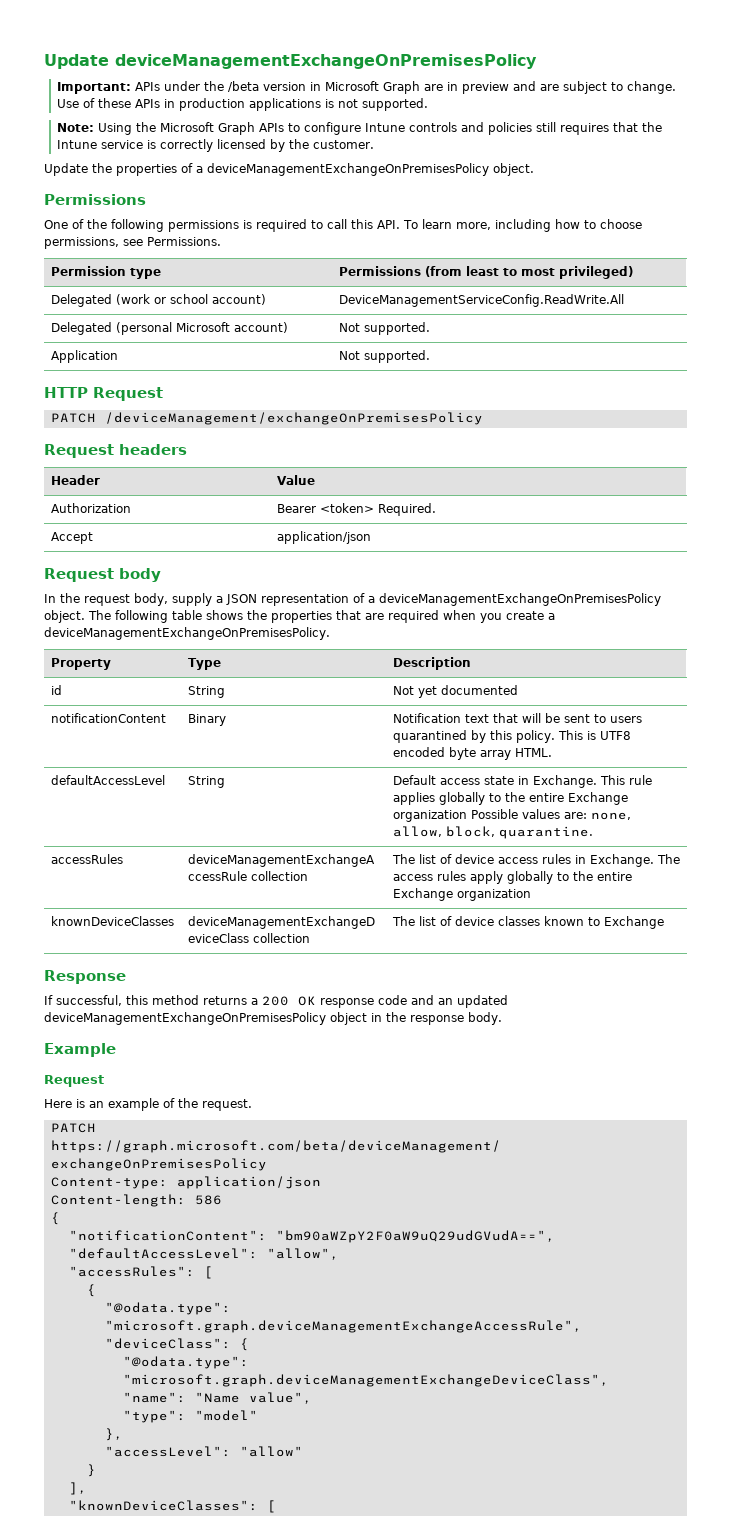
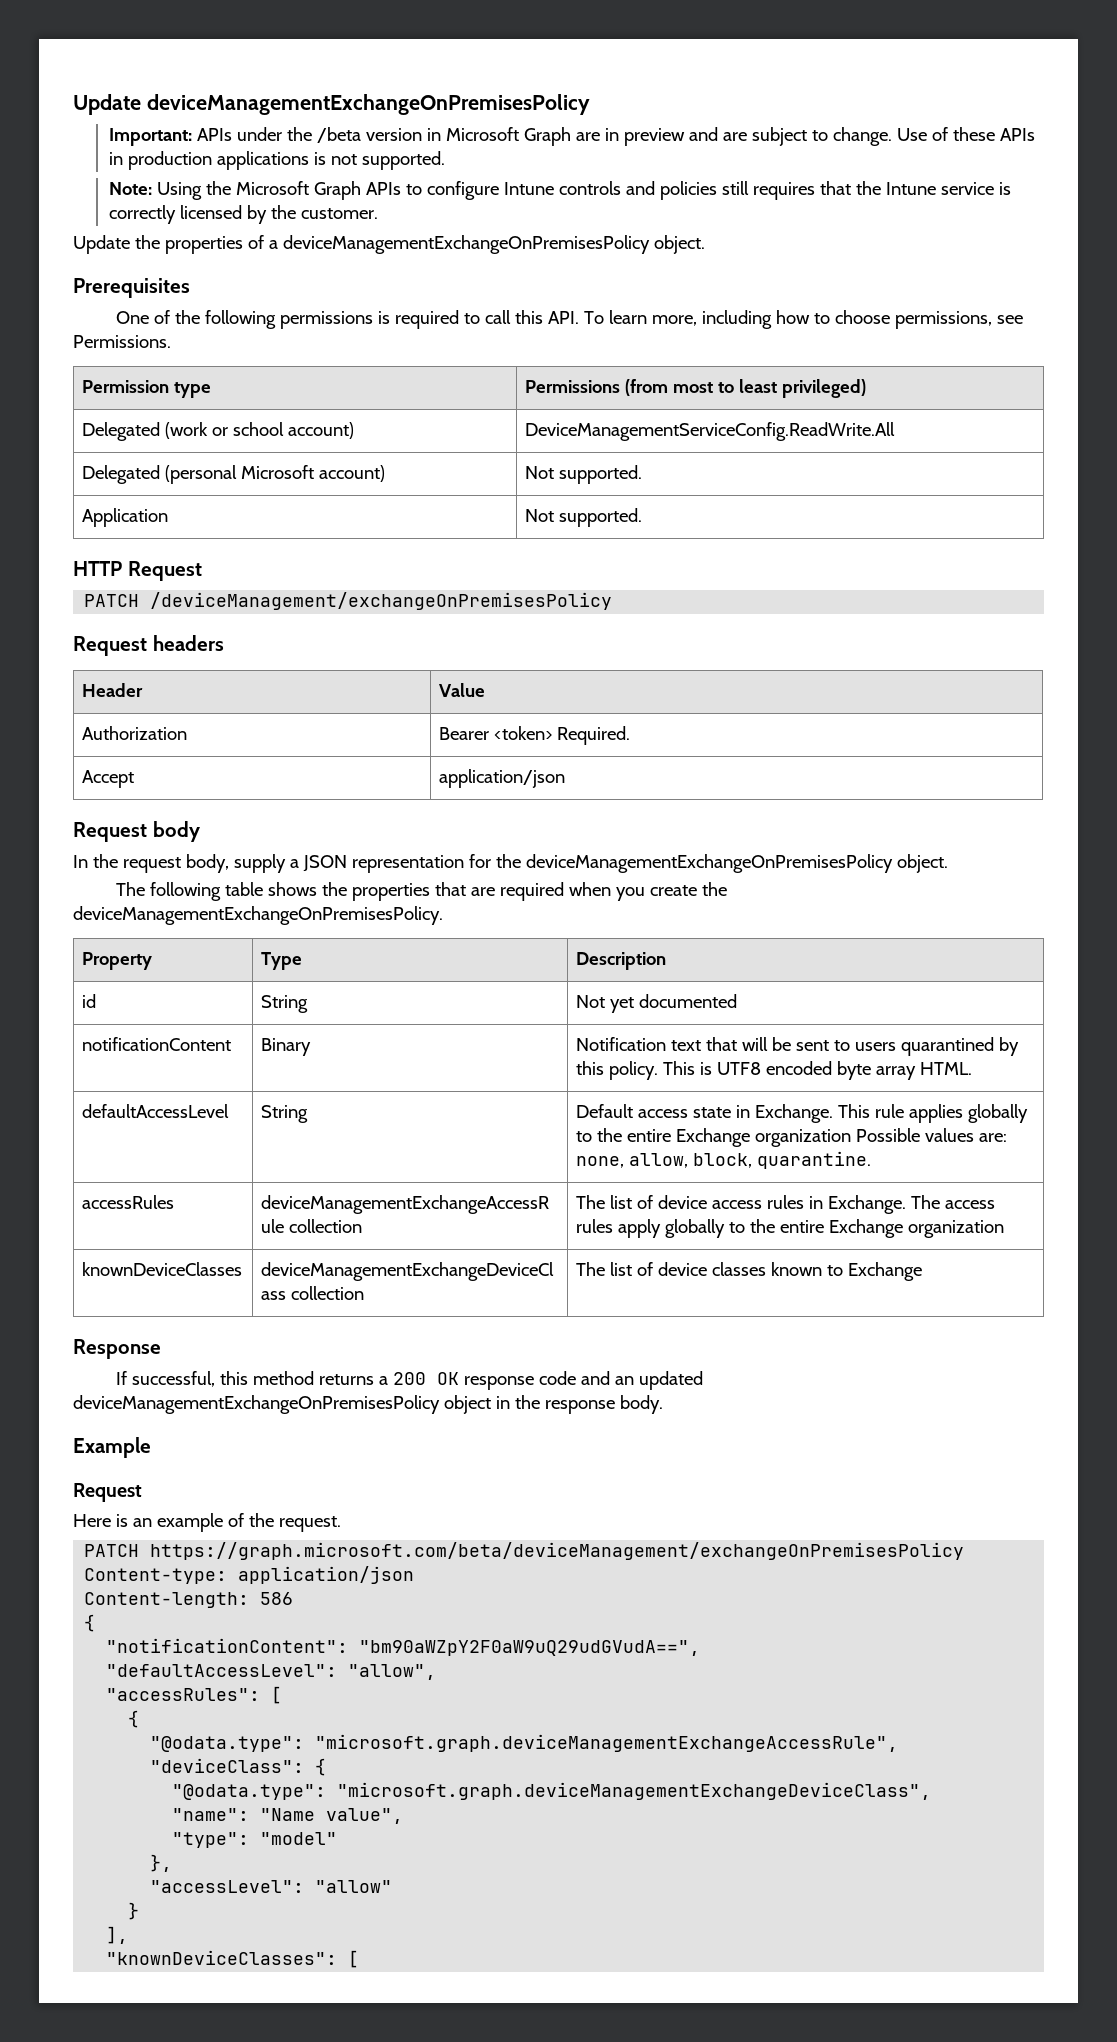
  Update the properties of a deviceManagementExchangeOnPremisesPolicy object.
- Permissions
+ Prerequisites
- Permission type | Permissions (from least to most privileged)
+ Permission type | Permissions (from most to least privileged)
- In the request body, supply a JSON representation of a deviceManagementExchangeOnPremisesPolicy object. The following table shows the properties that are required when you create a deviceManagementExchangeOnPremisesPolicy.
+ In the request body, supply a JSON representation for the deviceManagementExchangeOnPremisesPolicy object.
+ The following table shows the properties that are required when you create the deviceManagementExchangeOnPremisesPolicy.

